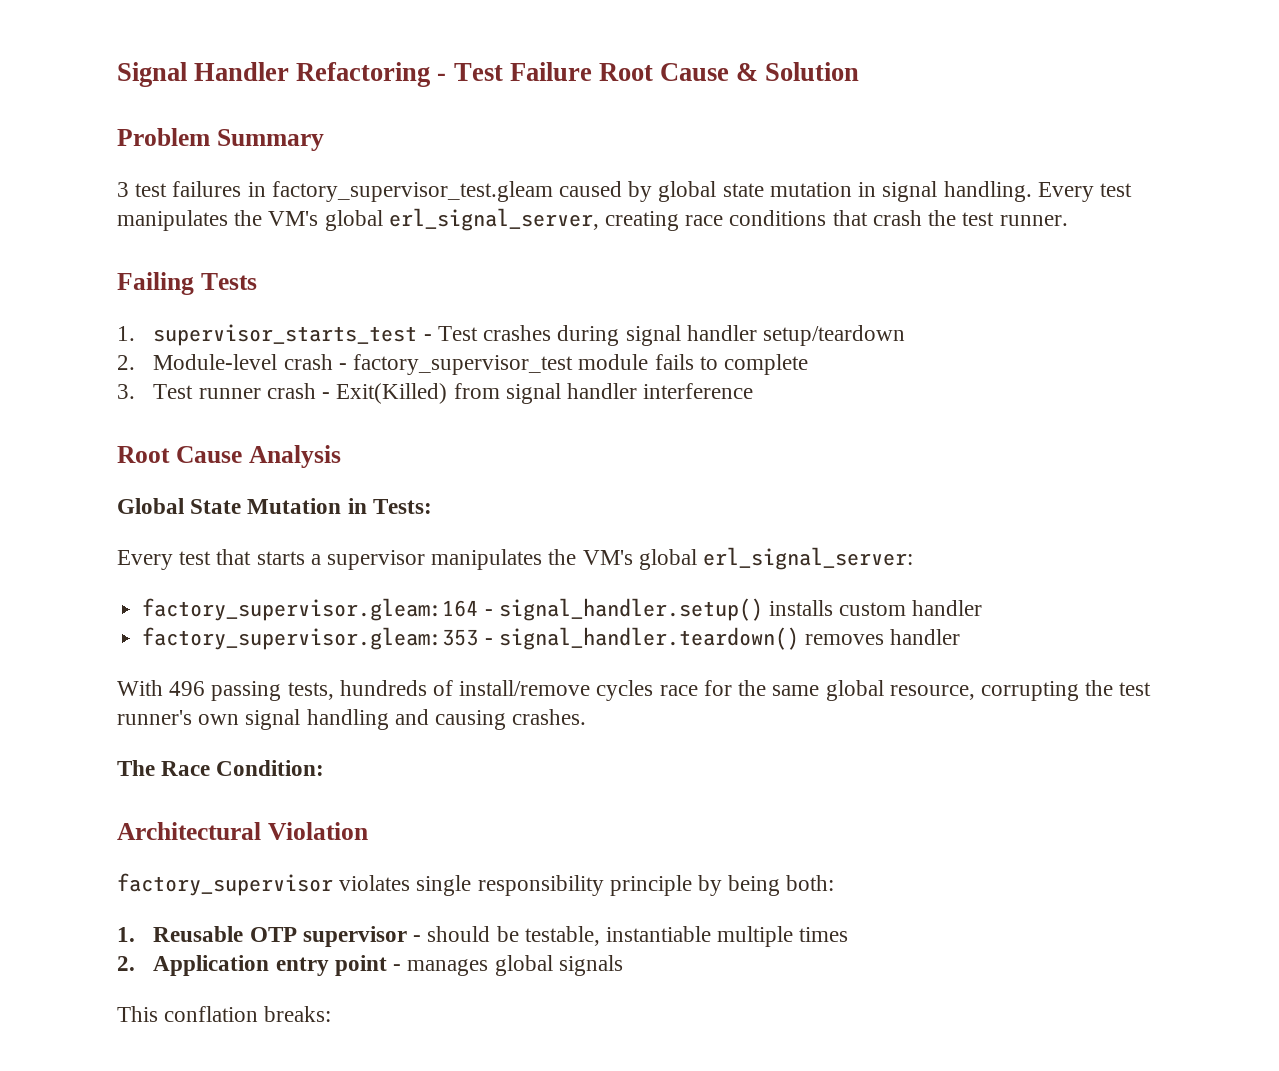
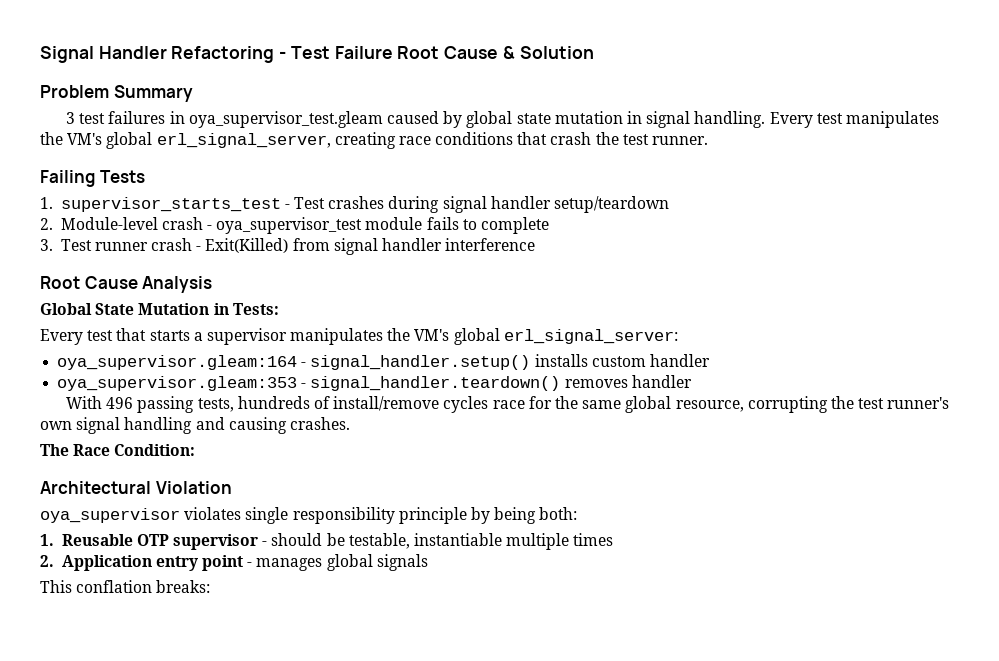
- 3 test failures in factory_supervisor_test.gleam caused by global state mutation in signal handling.
+ 3 test failures in oya_supervisor_test.gleam caused by global state mutation in signal handling.
- 2. Module-level crash - factory_supervisor_test module fails to complete
+ 2. Module-level crash - oya_supervisor_test module fails to complete
- factory_supervisor.gleam:164 - signal_handler.setup() installs custom handler
+ oya_supervisor.gleam:164 - signal_handler.setup() installs custom handler
- factory_supervisor.gleam:353 - signal_handler.teardown() removes handler
+ oya_supervisor.gleam:353 - signal_handler.teardown() removes handler
- factory_supervisor violates single responsibility principle by being both:
+ oya_supervisor violates single responsibility principle by being both:

